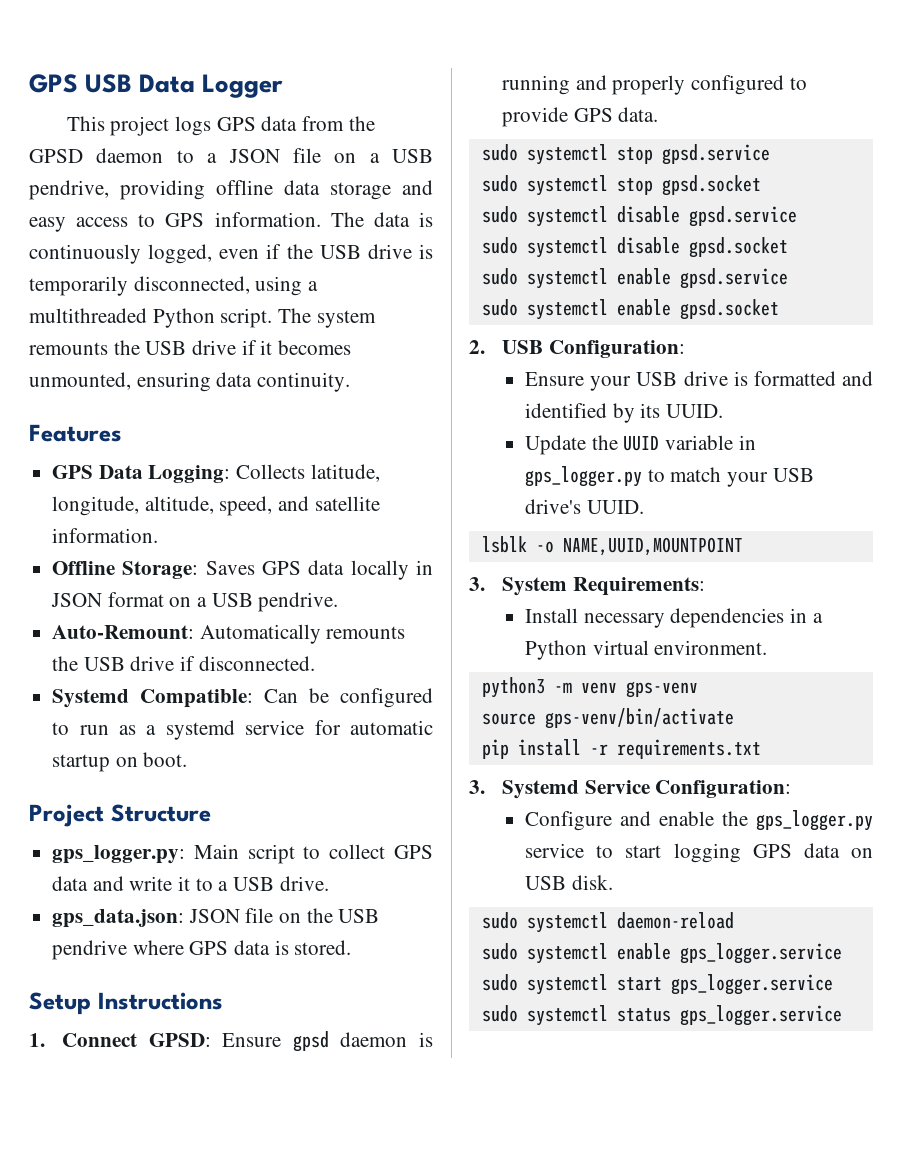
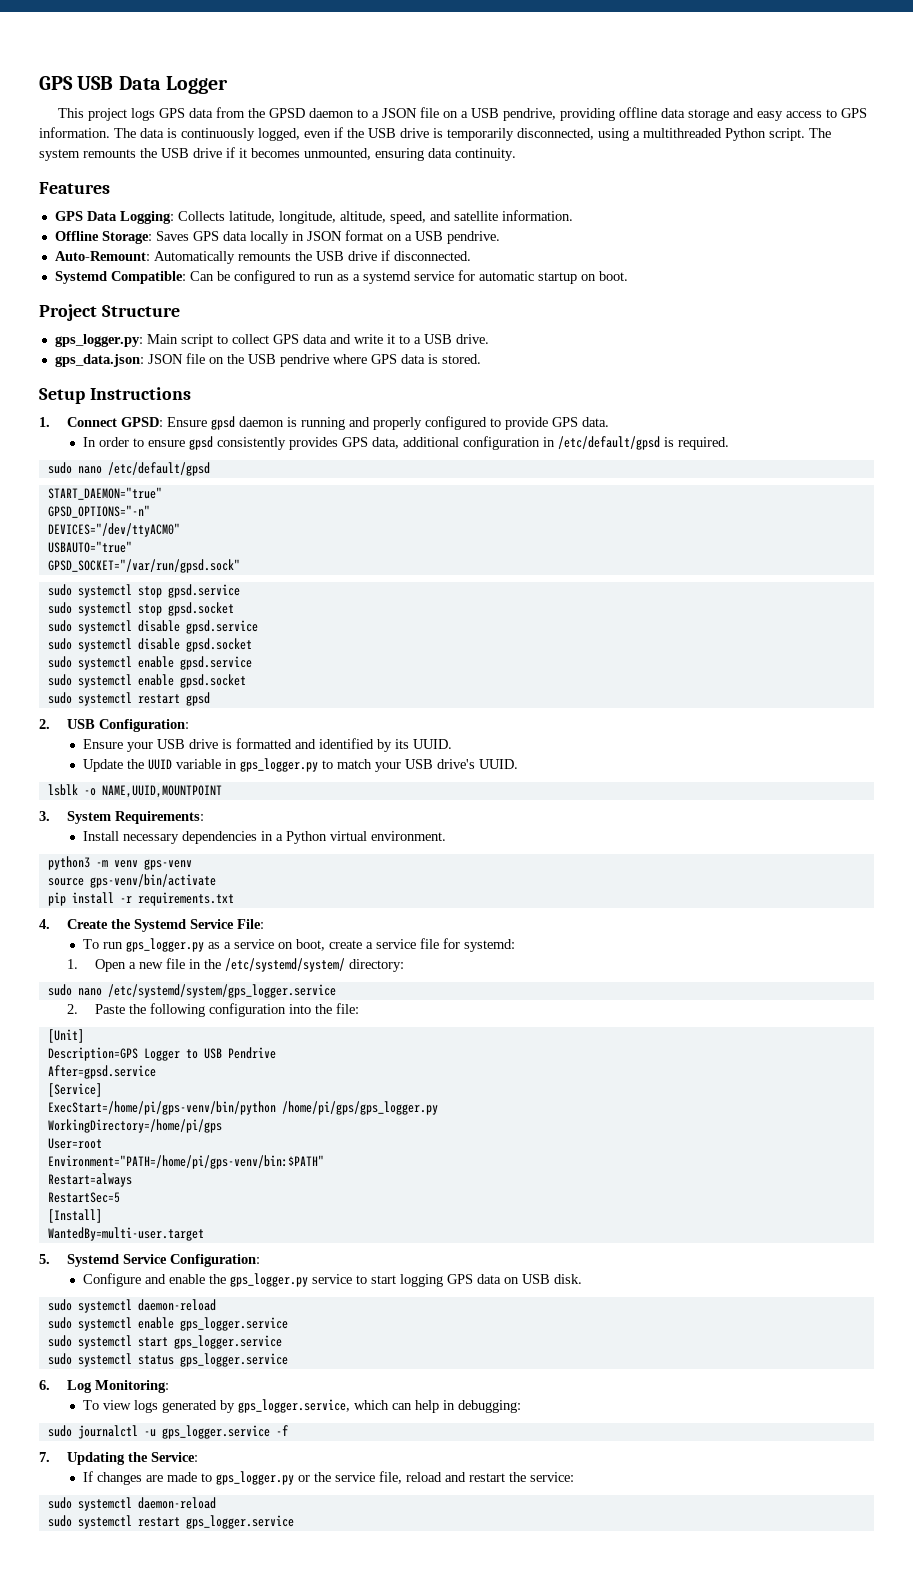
+ In order to ensure gpsd consistently provides GPS data, additional configuration in /etc/default/gpsd is required.
+ sudo nano /etc/default/gpsd
+ START_DAEMON="true"
+ GPSD_OPTIONS="-n"
+ DEVICES="/dev/ttyACM0"
+ USBAUTO="true"
+ GPSD_SOCKET="/var/run/gpsd.sock"
+ sudo systemctl restart gpsd
- 3. Systemd Service Configuration:
+ 4. Create the Systemd Service File:
+ To run gps_logger.py as a service on boot, create a service file for systemd:
+ 1. Open a new file in the /etc/systemd/system/ directory:
+ sudo nano /etc/systemd/system/gps_logger.service
+ 2. Paste the following configuration into the file:
+ [Unit]
+ Description=GPS Logger to USB Pendrive
+ After=gpsd.service
+ [Service]
+ ExecStart=/home/pi/gps-venv/bin/python /home/pi/gps/gps_logger.py
+ WorkingDirectory=/home/pi/gps
+ User=root
+ Environment="PATH=/home/pi/gps-venv/bin:$PATH"
+ Restart=always
+ RestartSec=5
+ [Install]
+ WantedBy=multi-user.target
+ 5. Systemd Service Configuration:
+ 6. Log Monitoring:
+ To view logs generated by gps_logger.service, which can help in debugging:
+ sudo journalctl -u gps_logger.service -f
+ 7. Updating the Service:
+ If changes are made to gps_logger.py or the service file, reload and restart the service:
+ sudo systemctl daemon-reload
+ sudo systemctl restart gps_logger.service

